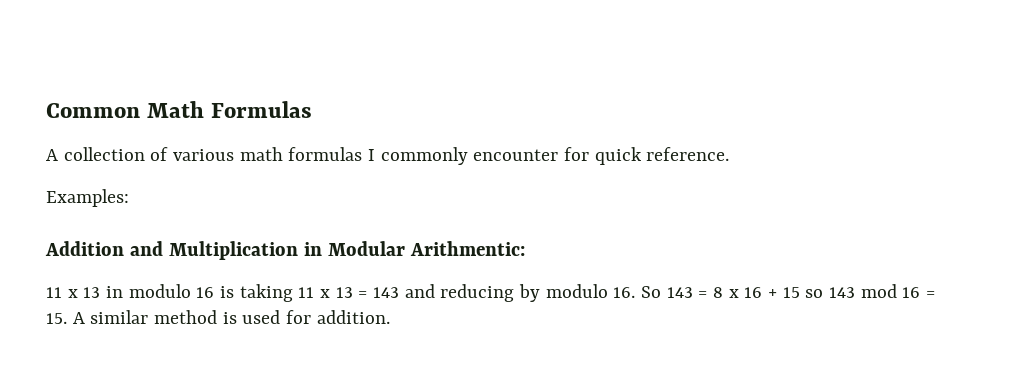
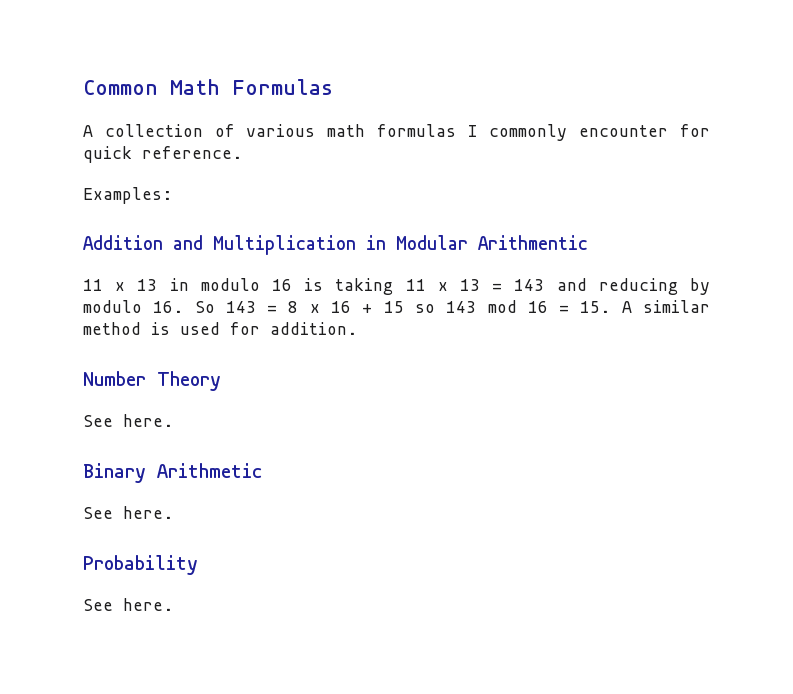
- Addition and Multiplication in Modular Arithmentic:
+ Addition and Multiplication in Modular Arithmentic
+ Number Theory
+ See here.
+ Binary Arithmetic
+ See here.
+ Probability
+ See here.

